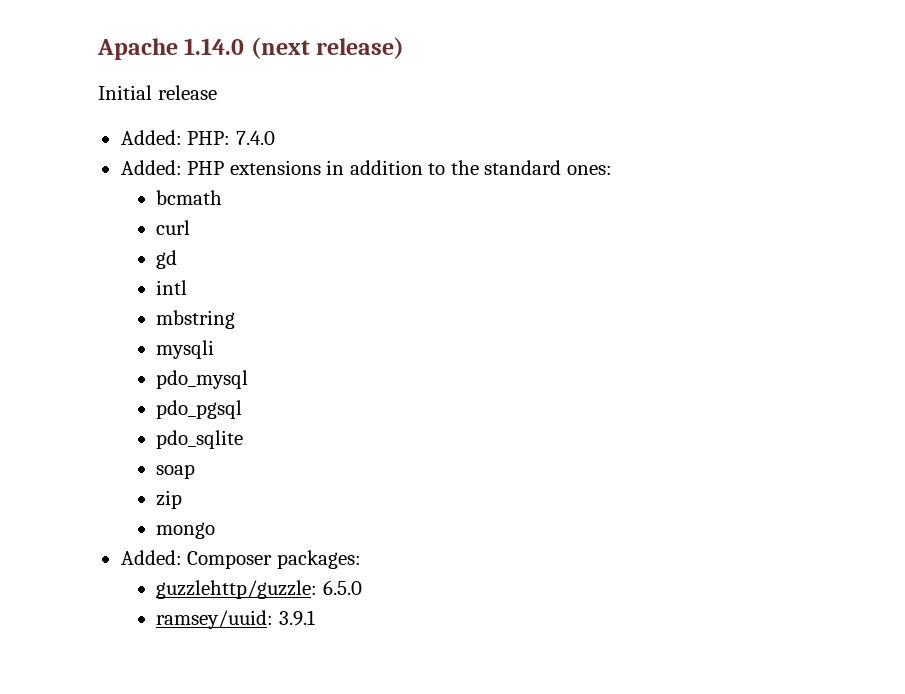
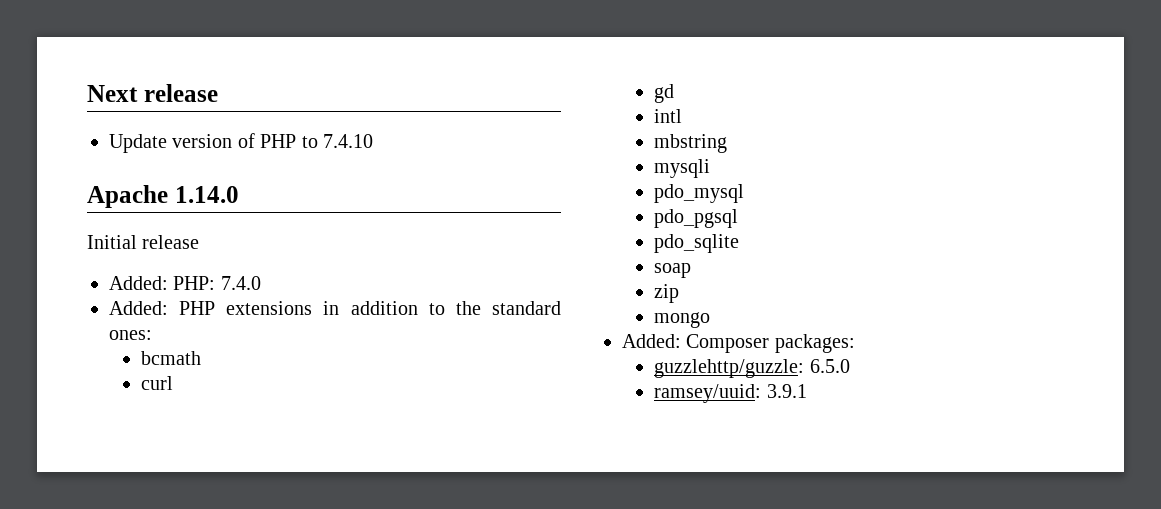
+ Next release
+ Update version of PHP to 7.4.10
- Apache 1.14.0 (next release)
+ Apache 1.14.0

